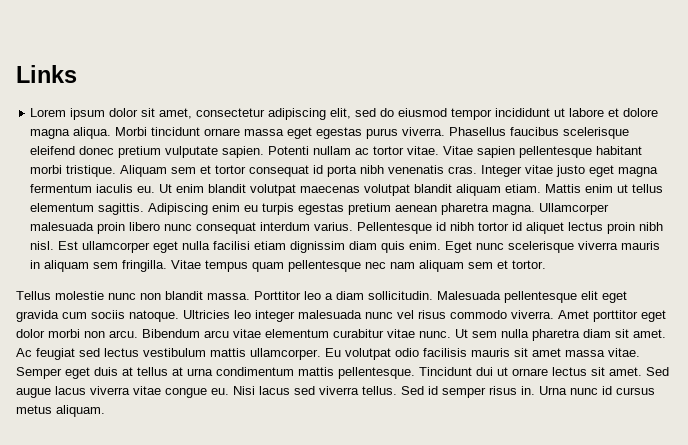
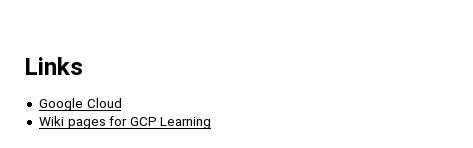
- Lorem ipsum dolor sit amet, consectetur adipiscing elit, sed do eiusmod tempor incididunt ut labore et dolore magna aliqua. Morbi tincidunt ornare massa eget egestas purus viverra. Phasellus faucibus scelerisque eleifend donec pretium vulputate sapien. Potenti nullam ac tortor vitae. Vitae sapien pellentesque habitant morbi tristique. Aliquam sem et tortor consequat id porta nibh venenatis cras. Integer vitae justo eget magna fermentum iaculis eu. Ut enim blandit volutpat maecenas volutpat blandit aliquam etiam. Mattis enim ut tellus elementum sagittis. Adipiscing enim eu turpis egestas pretium aenean pharetra magna. Ullamcorper malesuada proin libero nunc consequat interdum varius. Pellentesque id nibh tortor id aliquet lectus proin nibh nisl. Est ullamcorper eget nulla facilisi etiam dignissim diam quis enim. Eget nunc scelerisque viverra mauris in aliquam sem fringilla. Vitae tempus quam pellentesque nec nam aliquam sem et tortor.
- Tellus molestie nunc non blandit massa. Porttitor leo a diam sollicitudin. Malesuada pellentesque elit eget gravida cum sociis natoque. Ultricies leo integer malesuada nunc vel risus commodo viverra. Amet porttitor eget dolor morbi non arcu. Bibendum arcu vitae elementum curabitur vitae nunc. Ut sem nulla pharetra diam sit amet. Ac feugiat sed lectus vestibulum mattis ullamcorper. Eu volutpat odio facilisis mauris sit amet massa vitae. Semper eget duis at tellus at urna condimentum mattis pellentesque. Tincidunt dui ut ornare lectus sit amet. Sed augue lacus viverra vitae congue eu. Nisi lacus sed viverra tellus. Sed id semper risus in. Urna nunc id cursus metus aliquam.
+ Google Cloud
+ Wiki pages for GCP Learning

